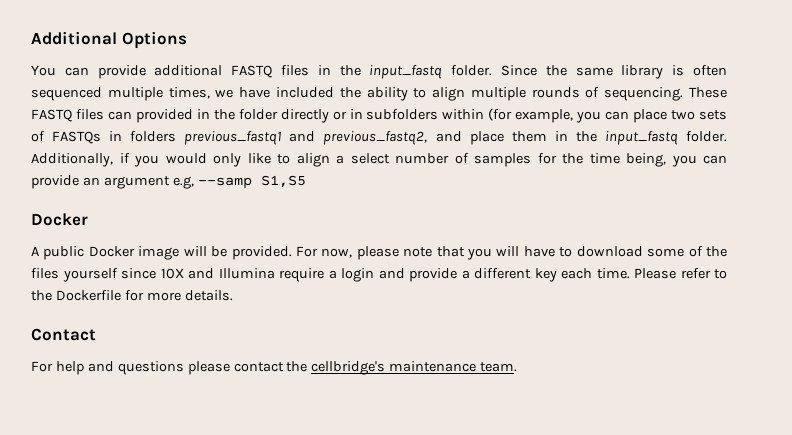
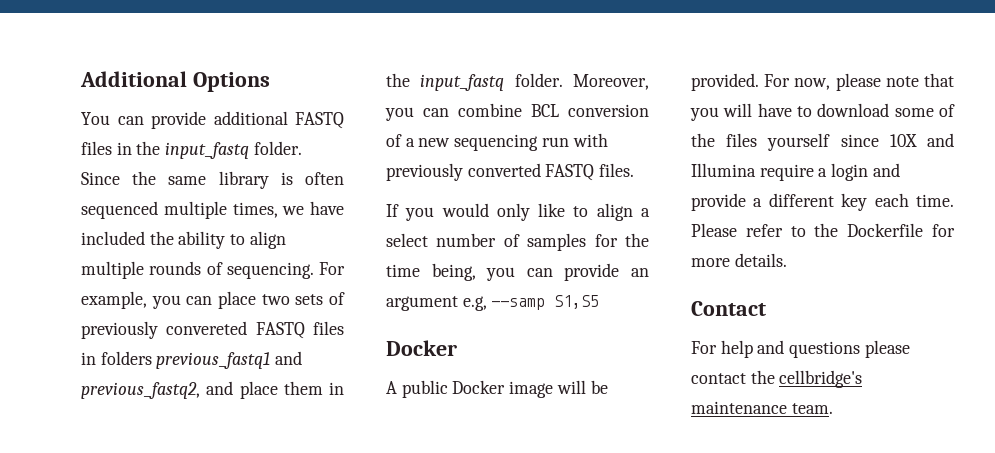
- These FASTQ files can provided in the folder directly or in subfolders within (for example, you can place two sets of FASTQs in folders previous_fastq1 and previous_fastq2, and place them in the input_fastq folder.
+ For example, you can place two sets of previously convereted FASTQ files in folders previous_fastq1 and previous_fastq2, and place them in the input_fastq folder.
- Additionally, if you would only like to align a select number of samples for the time being, you can provide an argument e.g, --samp S1,S5
+ Moreover, you can combine BCL conversion of a new sequencing run with previously converted FASTQ files.
+ If you would only like to align a select number of samples for the time being, you can provide an argument e.g, --samp S1,S5

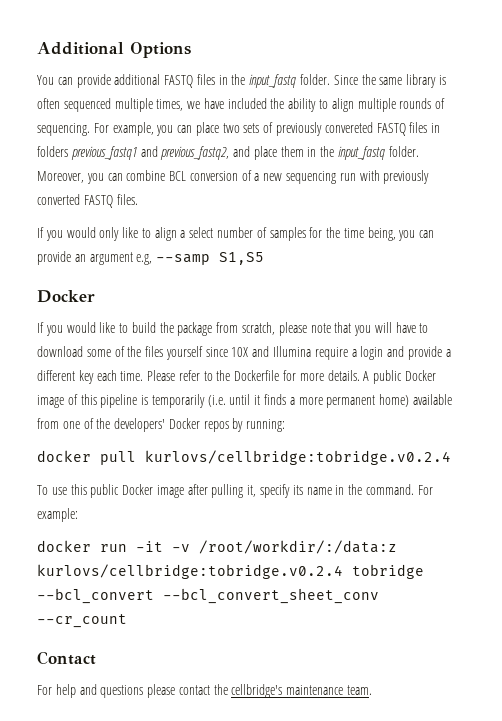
- A public Docker image will be provided. For now, please note that you will have to download some of the files yourself since 10X and Illumina require a login and provide a different key each time.
+ If you would like to build the package from scratch, please note that you will have to download some of the files yourself since 10X and Illumina require a login and provide a different key each time.
+ A public Docker image of this pipeline is temporarily (i.e. until it finds a more permanent home) available from one of the developers' Docker repos by running:
+ docker pull kurlovs/cellbridge:tobridge.v0.2.4
+ To use this public Docker image after pulling it, specify its name in the command. For example:
+ docker run -it -v /root/workdir/:/data:z kurlovs/cellbridge:tobridge.v0.2.4 tobridge --bcl_convert --bcl_convert_sheet_conv --cr_count

